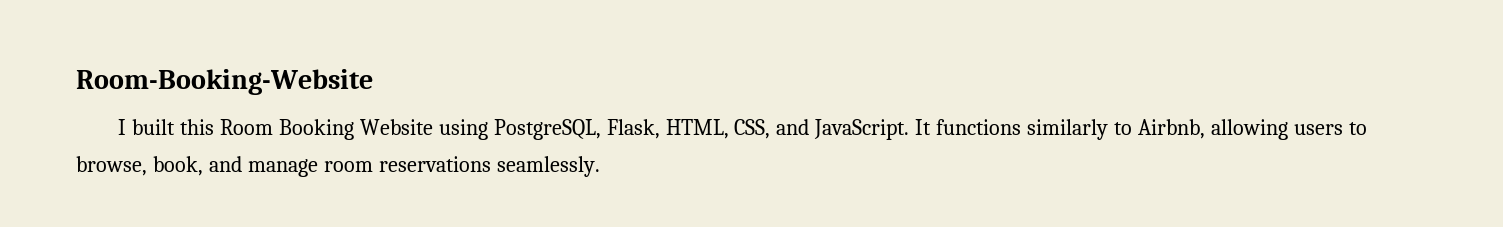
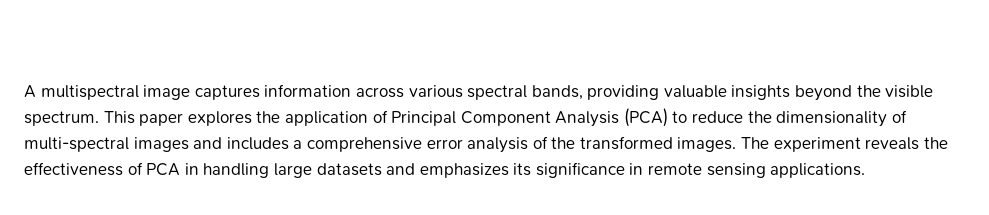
- Room-Booking-Website
- I built this Room Booking Website using PostgreSQL, Flask, HTML, CSS, and JavaScript. It functions similarly to Airbnb, allowing users to browse, book, and manage room reservations seamlessly.
+ A multispectral image captures information across various spectral bands, providing valuable insights beyond the visible spectrum. This paper explores the application of Principal Component Analysis (PCA) to reduce the dimensionality of multi-spectral images and includes a comprehensive error analysis of the transformed images. The experiment reveals the effectiveness of PCA in handling large datasets and emphasizes its significance in remote sensing applications.

